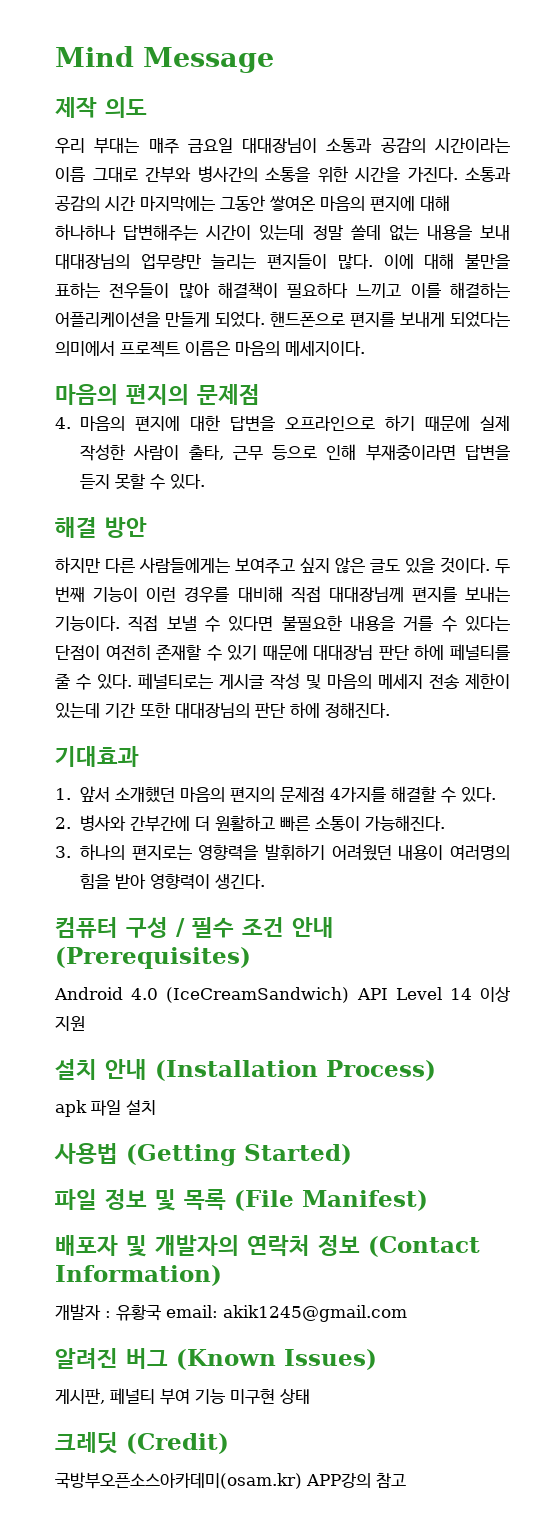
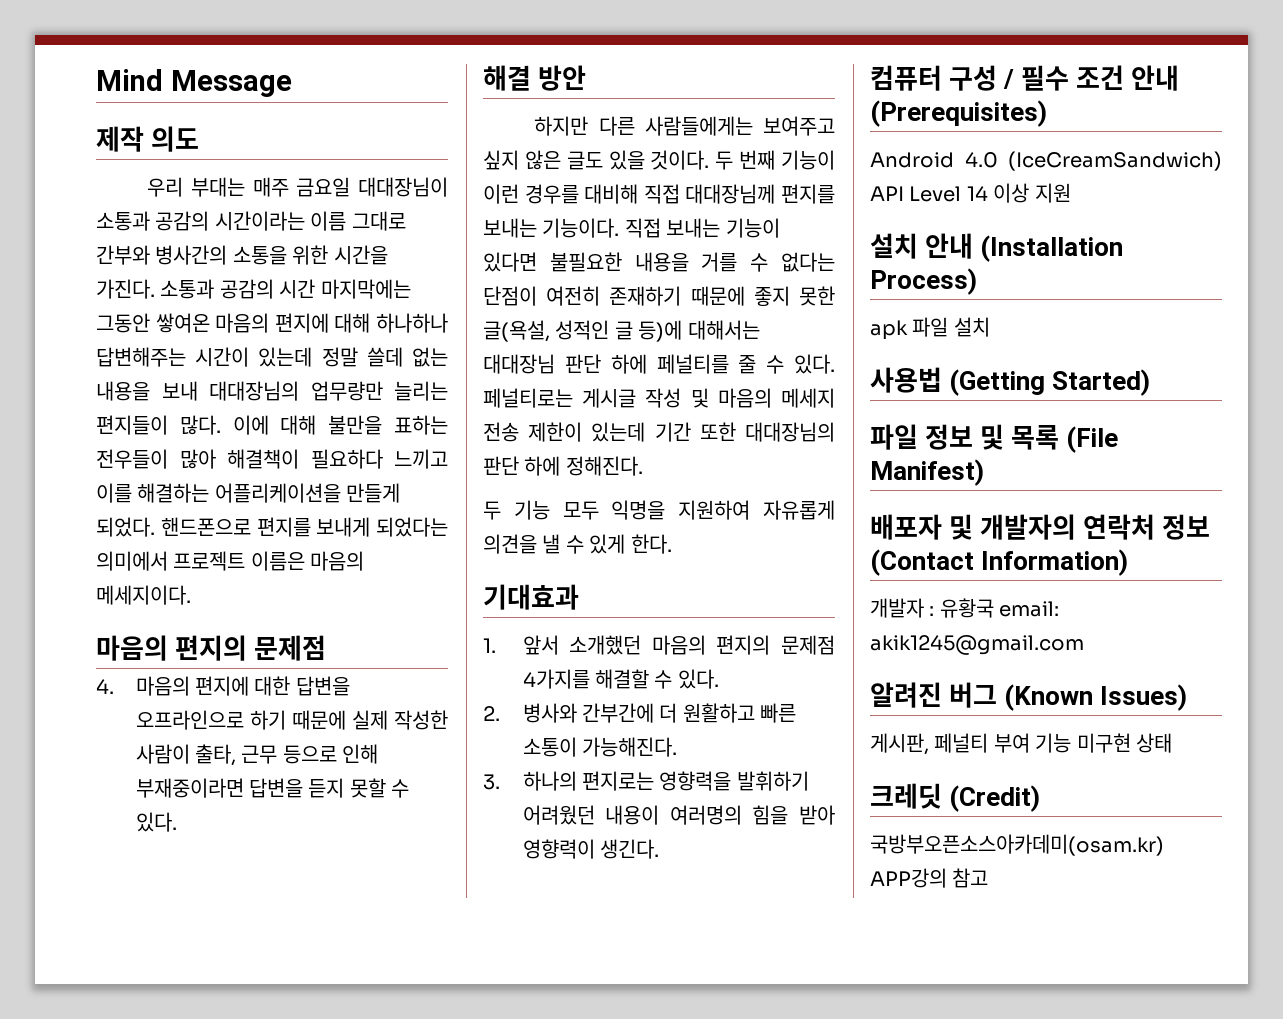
- 직접 보낼 수 있다면 불필요한 내용을 거를 수 있다는 단점이 여전히 존재할 수 있기 때문에 대대장님 판단 하에 페널티를 줄 수 있다.
+ 직접 보내는 기능이 있다면 불필요한 내용을 거를 수 없다는 단점이 여전히 존재하기 때문에 좋지 못한 글(욕설, 성적인 글 등)에 대해서는 대대장님 판단 하에 페널티를 줄 수 있다.
+ 두 기능 모두 익명을 지원하여 자유롭게 의견을 낼 수 있게 한다.

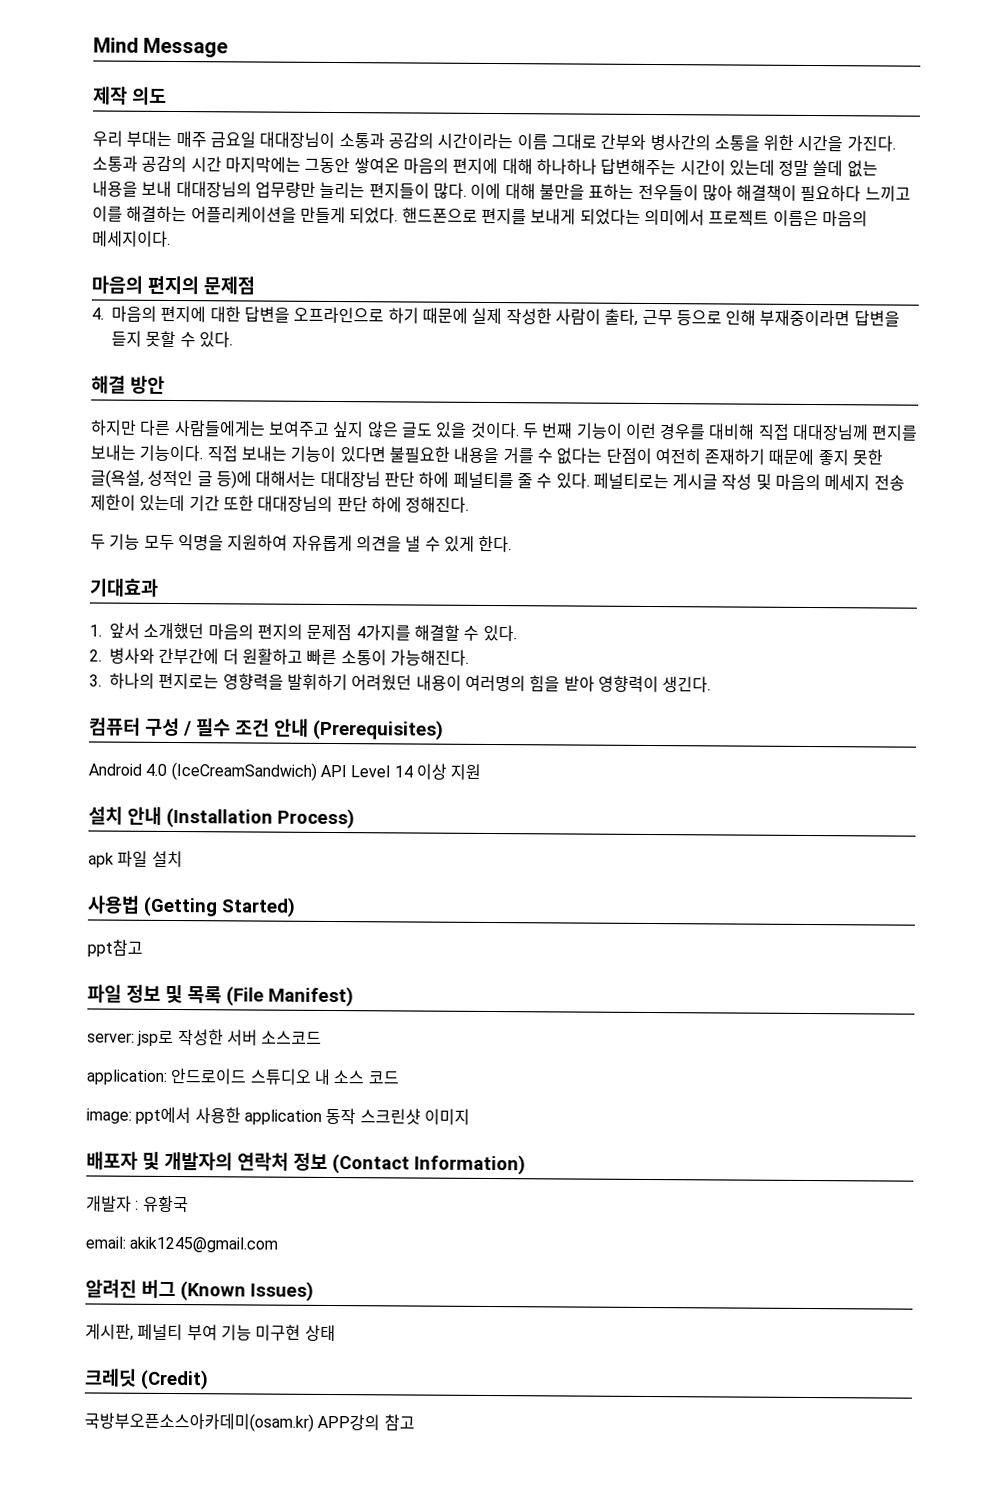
+ ppt참고
+ server: jsp로 작성한 서버 소스코드
+ application: 안드로이드 스튜디오 내 소스 코드
+ image: ppt에서 사용한 application 동작 스크린샷 이미지
- 개발자 : 유황국 email: akik1245@gmail.com
+ 개발자 : 유황국
+ email: akik1245@gmail.com

